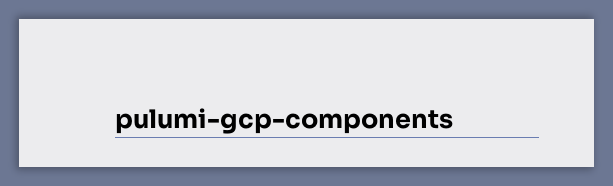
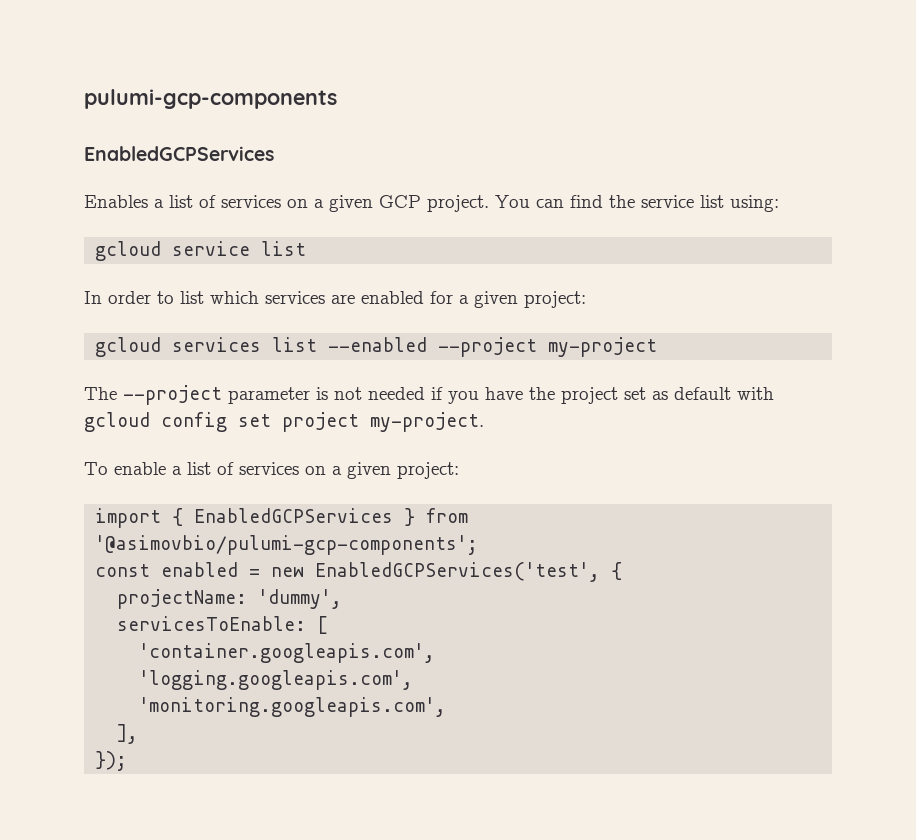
  pulumi-gcp-components
+ EnabledGCPServices
+ Enables a list of services on a given GCP project. You can find the service list using:
+ gcloud service list
+ In order to list which services are enabled for a given project:
+ gcloud services list --enabled --project my-project
+ The --project parameter is not needed if you have the project set as default with gcloud config set project my-project.
+ To enable a list of services on a given project:
+ import { EnabledGCPServices } from '@asimovbio/pulumi-gcp-components';
+ const enabled = new EnabledGCPServices('test', {
+ projectName: 'dummy',
+ servicesToEnable: [
+ 'container.googleapis.com',
+ 'logging.googleapis.com',
+ 'monitoring.googleapis.com',
+ ],
+ });

